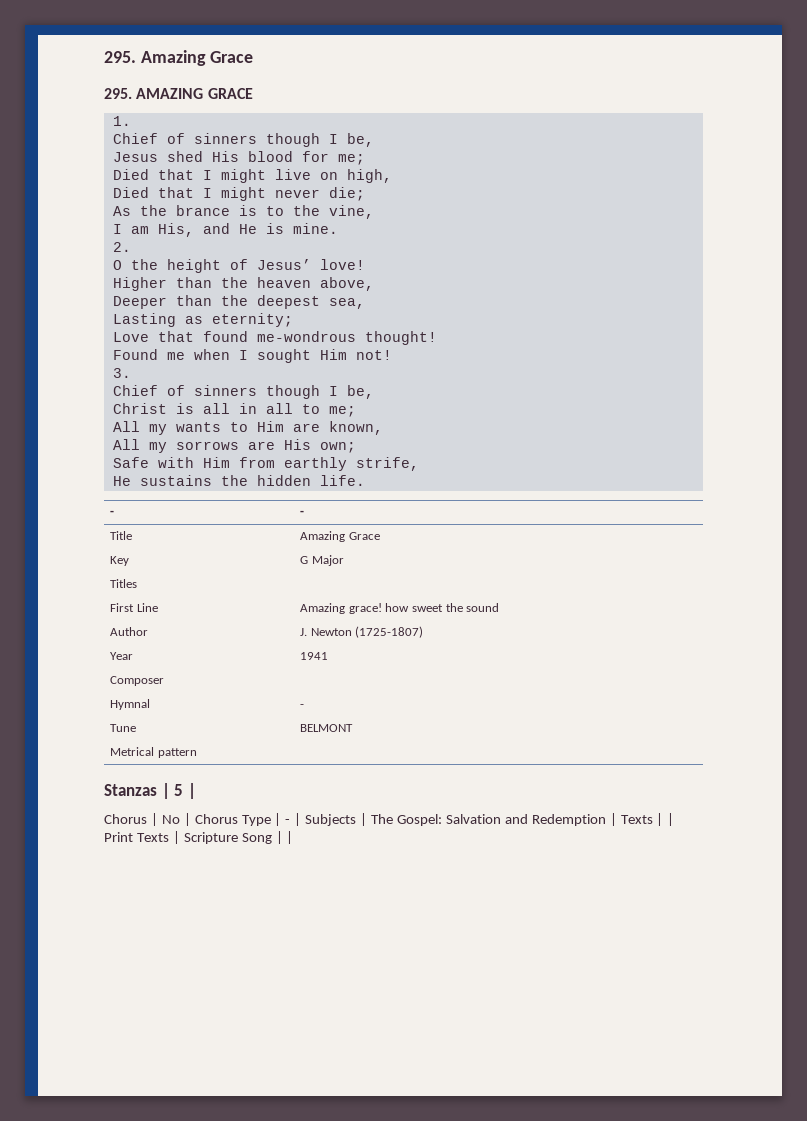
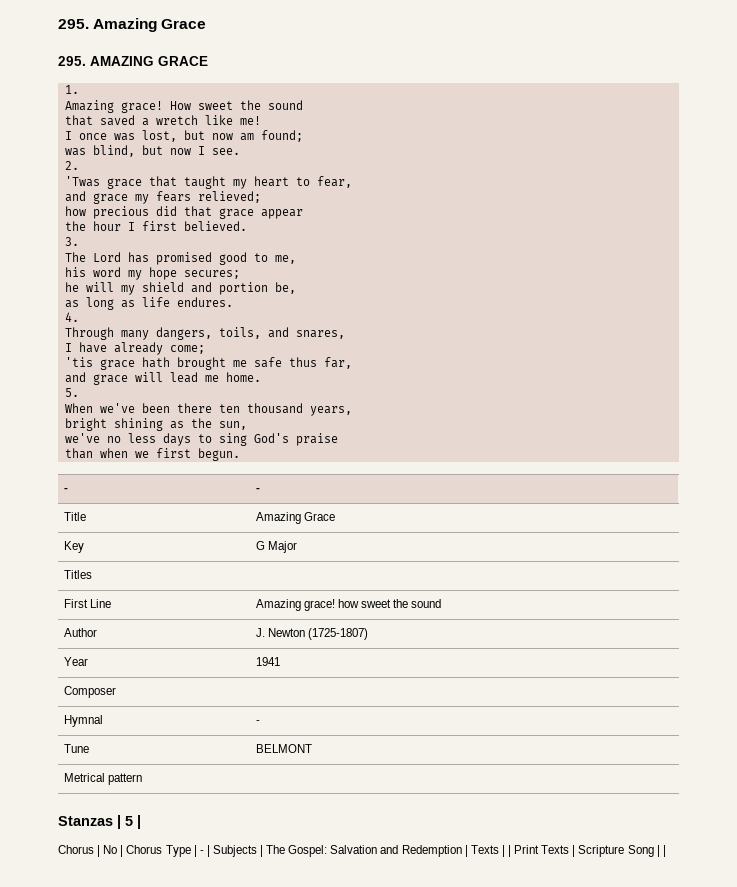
  1.
- Chief of sinners though I be,
- Jesus shed His blood for me;
- Died that I might live on high,
- Died that I might never die;
- As the brance is to the vine,
- I am His, and He is mine.
+ Amazing grace! How sweet the sound
+ that saved a wretch like me!
+ I once was lost, but now am found;
+ was blind, but now I see.
  2.
- O the height of Jesus’ love!
- Higher than the heaven above,
- Deeper than the deepest sea,
- Lasting as eternity;
- Love that found me-wondrous thought!
- Found me when I sought Him not!
+ 'Twas grace that taught my heart to fear,
+ and grace my fears relieved;
+ how precious did that grace appear
+ the hour I first believed.
  3.
- Chief of sinners though I be,
- Christ is all in all to me;
- All my wants to Him are known,
- All my sorrows are His own;
- Safe with Him from earthly strife,
- He sustains the hidden life.
+ The Lord has promised good to me,
+ his word my hope secures;
+ he will my shield and portion be,
+ as long as life endures.
+ 4.
+ Through many dangers, toils, and snares,
+ I have already come;
+ 'tis grace hath brought me safe thus far,
+ and grace will lead me home.
+ 5.
+ When we've been there ten thousand years,
+ bright shining as the sun,
+ we've no less days to sing God's praise
+ than when we first begun.

